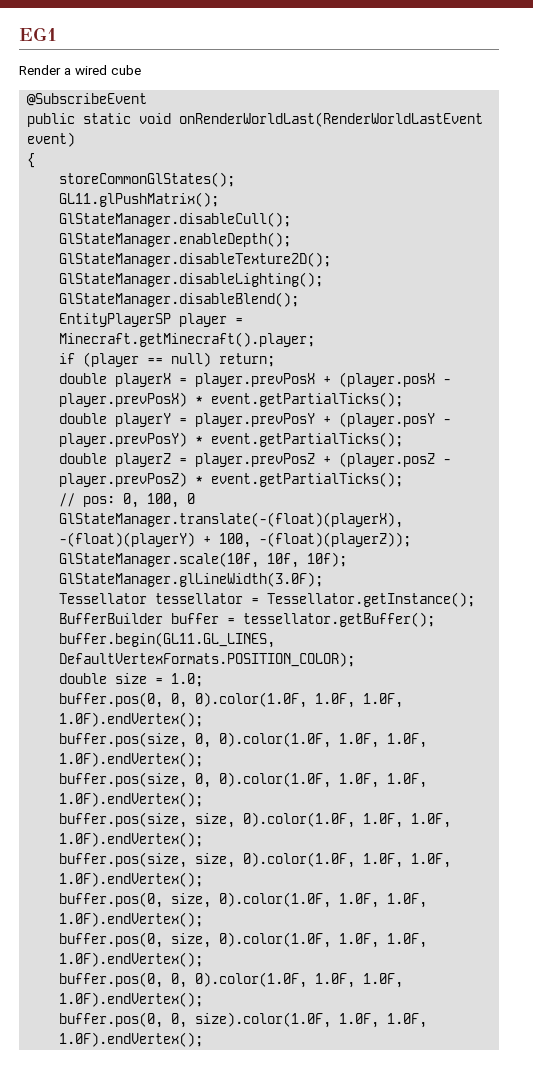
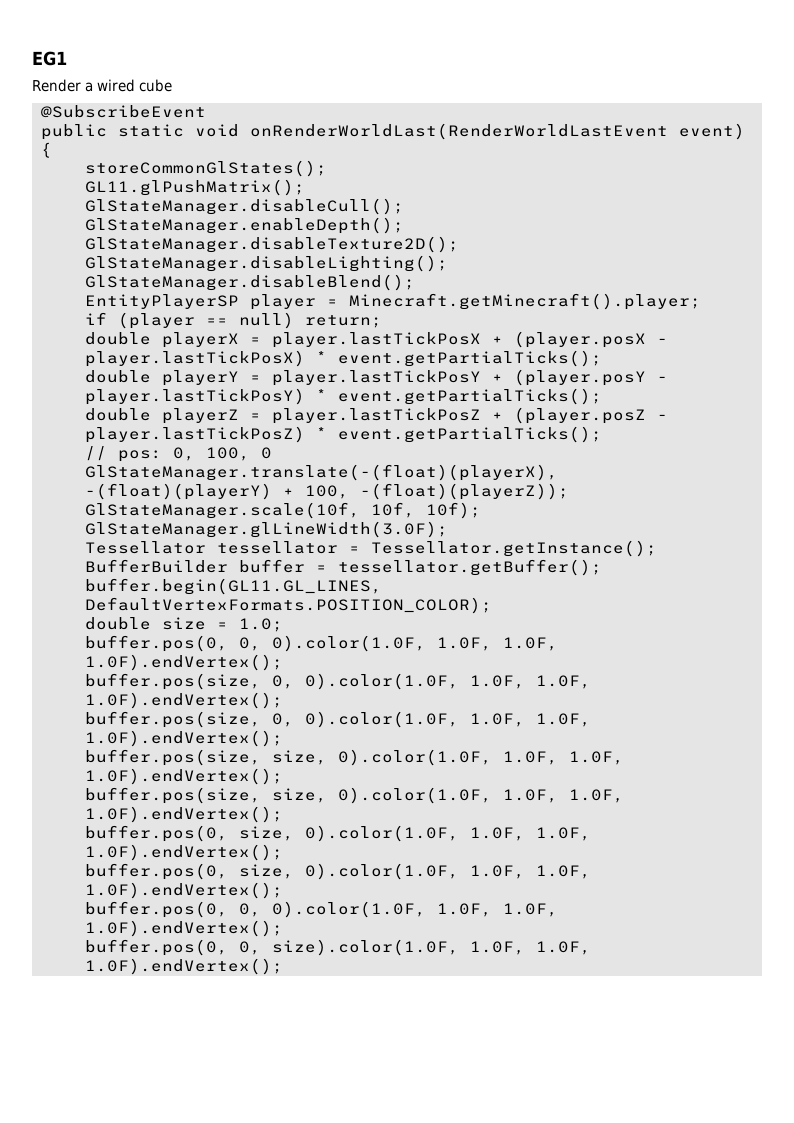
- double playerX = player.prevPosX + (player.posX - player.prevPosX) * event.getPartialTicks();
+ double playerX = player.lastTickPosX + (player.posX - player.lastTickPosX) * event.getPartialTicks();
- double playerY = player.prevPosY + (player.posY - player.prevPosY) * event.getPartialTicks();
+ double playerY = player.lastTickPosY + (player.posY - player.lastTickPosY) * event.getPartialTicks();
- double playerZ = player.prevPosZ + (player.posZ - player.prevPosZ) * event.getPartialTicks();
+ double playerZ = player.lastTickPosZ + (player.posZ - player.lastTickPosZ) * event.getPartialTicks();

